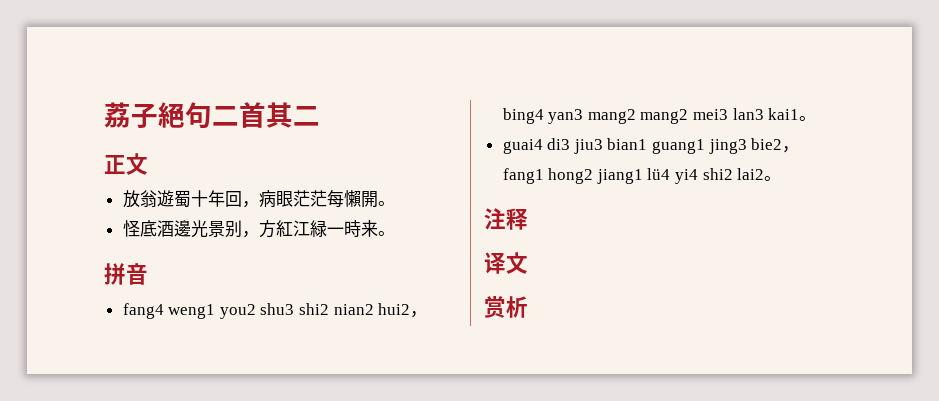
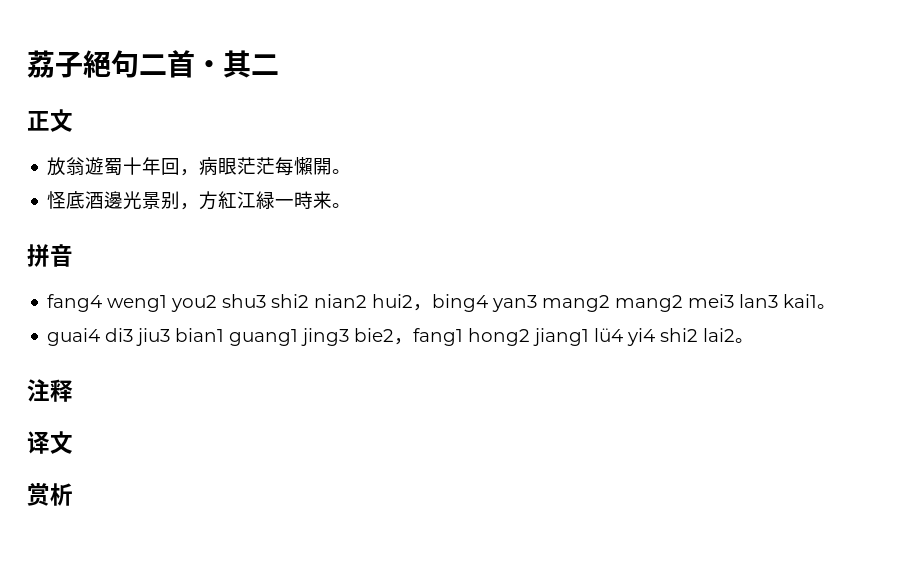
- 荔子絕句二首其二
+ 荔子絕句二首・其二

